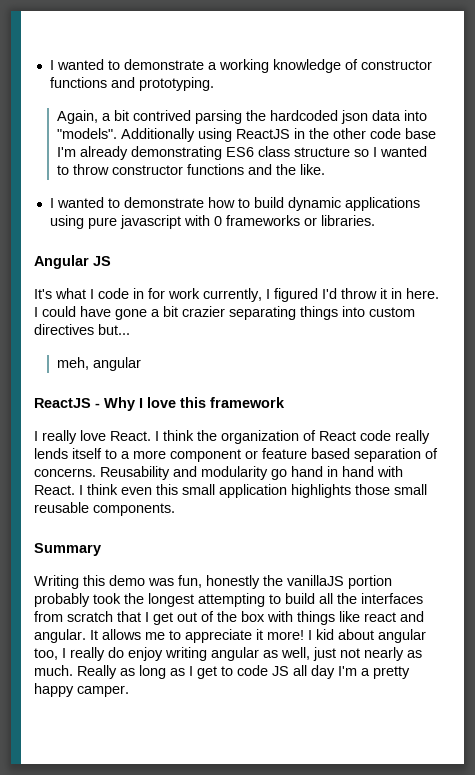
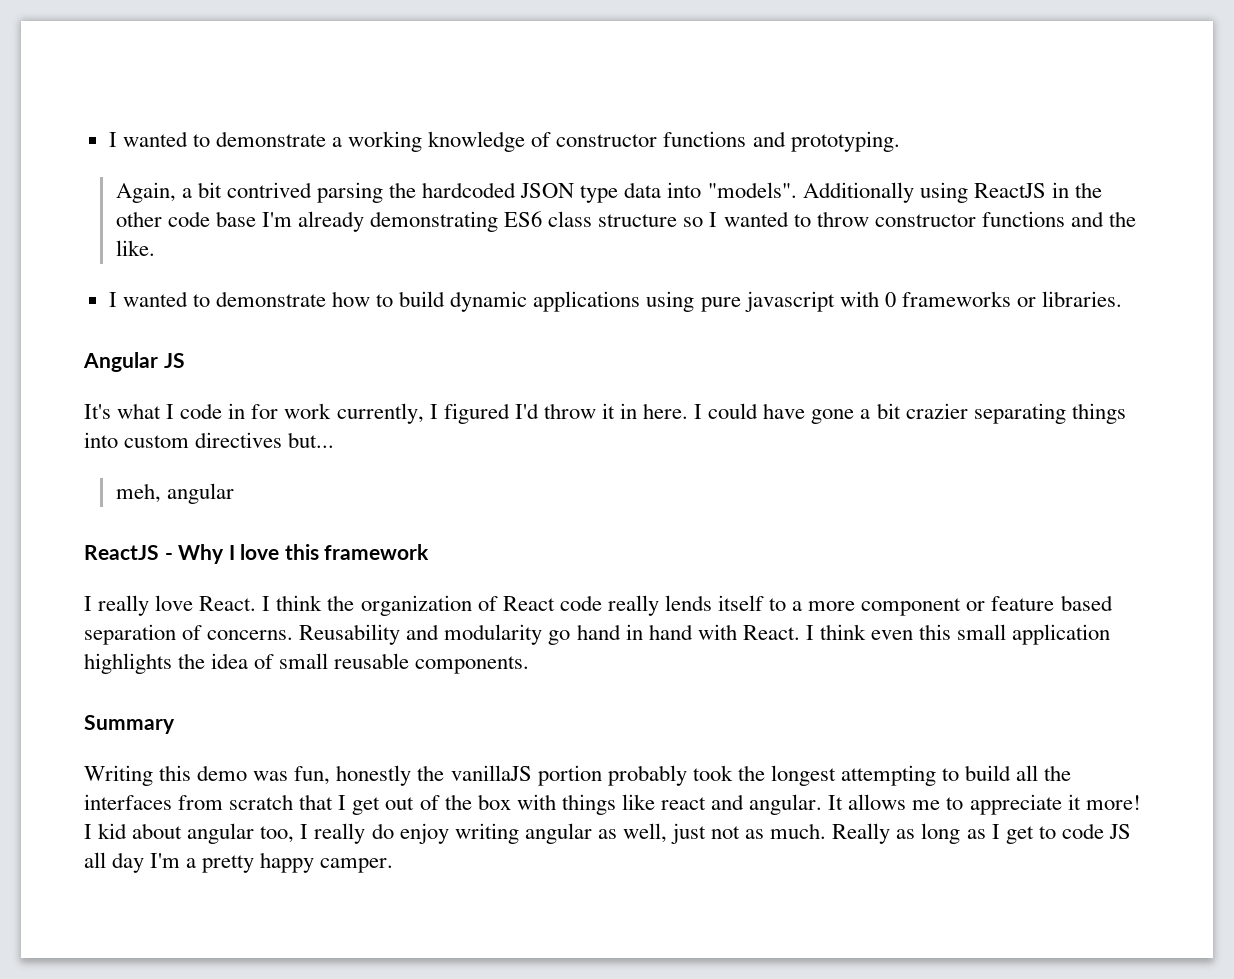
- Again, a bit contrived parsing the hardcoded json data into "models".
+ Again, a bit contrived parsing the hardcoded JSON type data into "models".
- I think even this small application highlights those small reusable components.
+ I think even this small application highlights the idea of small reusable components.
- I kid about angular too, I really do enjoy writing angular as well, just not nearly as much.
+ I kid about angular too, I really do enjoy writing angular as well, just not as much.

